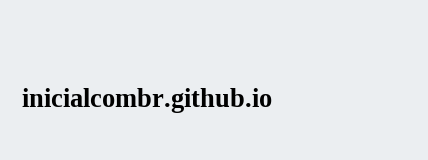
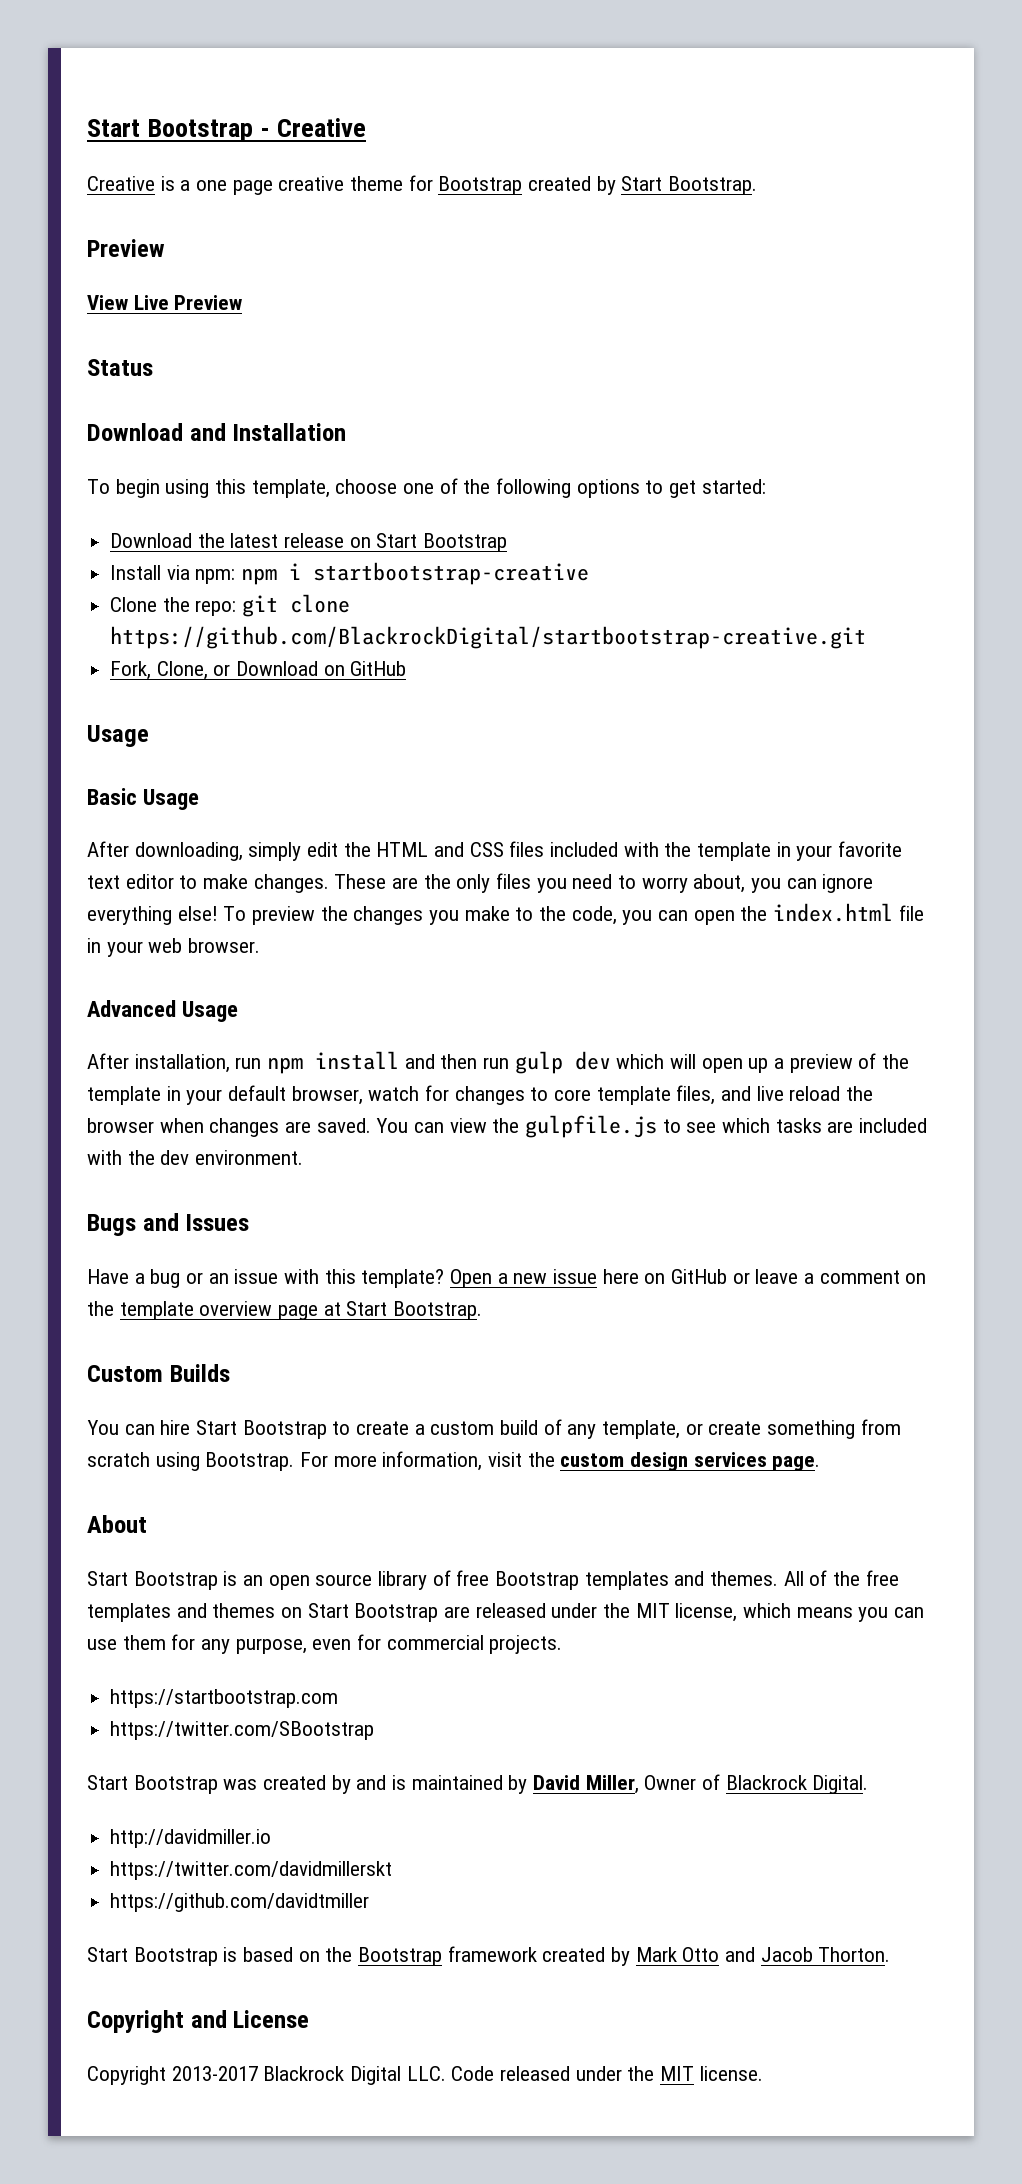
- inicialcombr.github.io
+ Start Bootstrap - Creative
+ Creative is a one page creative theme for Bootstrap created by Start Bootstrap.
+ Preview
+ View Live Preview
+ Status
+ Download and Installation
+ To begin using this template, choose one of the following options to get started:
+ Download the latest release on Start Bootstrap
+ Install via npm: npm i startbootstrap-creative
+ Clone the repo: git clone https://github.com/BlackrockDigital/startbootstrap-creative.git
+ Fork, Clone, or Download on GitHub
+ Usage
+ Basic Usage
+ After downloading, simply edit the HTML and CSS files included with the template in your favorite text editor to make changes. These are the only files you need to worry about, you can ignore everything else! To preview the changes you make to the code, you can open the index.html file in your web browser.
+ Advanced Usage
+ After installation, run npm install and then run gulp dev which will open up a preview of the template in your default browser, watch for changes to core template files, and live reload the browser when changes are saved. You can view the gulpfile.js to see which tasks are included with the dev environment.
+ Bugs and Issues
+ Have a bug or an issue with this template? Open a new issue here on GitHub or leave a comment on the template overview page at Start Bootstrap.
+ Custom Builds
+ You can hire Start Bootstrap to create a custom build of any template, or create something from scratch using Bootstrap. For more information, visit the custom design services page.
+ About
+ Start Bootstrap is an open source library of free Bootstrap templates and themes. All of the free templates and themes on Start Bootstrap are released under the MIT license, which means you can use them for any purpose, even for commercial projects.
+ https://startbootstrap.com
+ https://twitter.com/SBootstrap
+ Start Bootstrap was created by and is maintained by David Miller, Owner of Blackrock Digital.
+ http://davidmiller.io
+ https://twitter.com/davidmillerskt
+ https://github.com/davidtmiller
+ Start Bootstrap is based on the Bootstrap framework created by Mark Otto and Jacob Thorton.
+ Copyright and License
+ Copyright 2013-2017 Blackrock Digital LLC. Code released under the MIT license.

